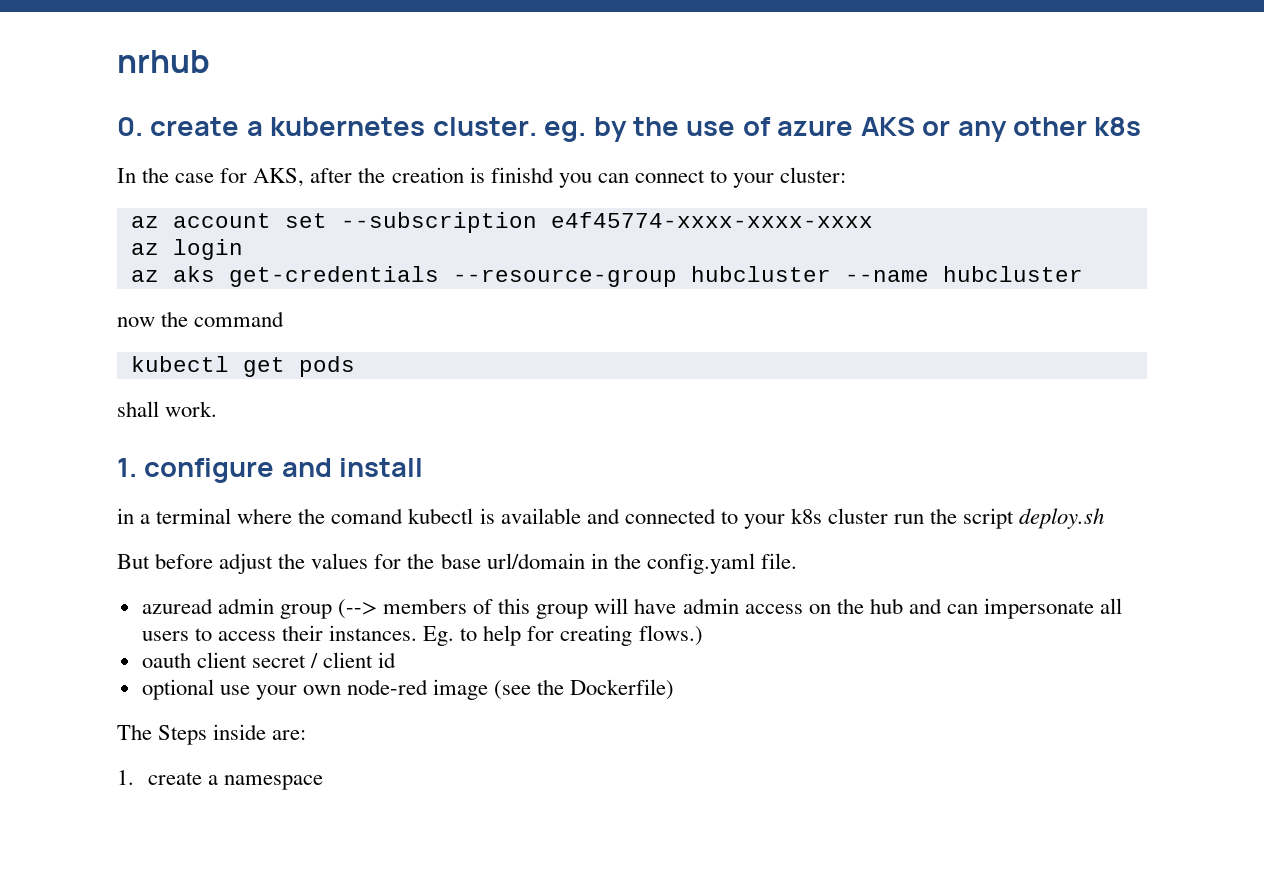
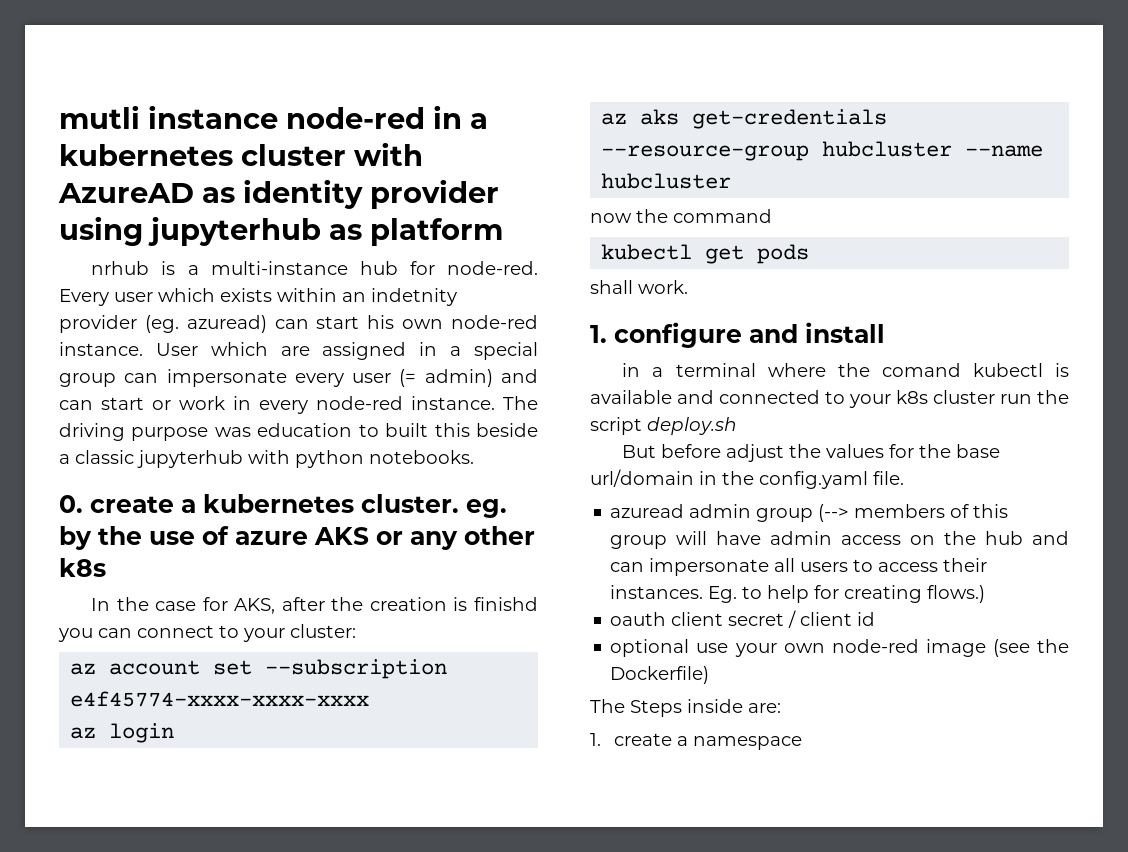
- nrhub
+ mutli instance node-red in a kubernetes cluster with AzureAD as identity provider using jupyterhub as platform
+ nrhub is a multi-instance hub for node-red. Every user which exists within an indetnity provider (eg. azuread) can start his own node-red instance. User which are assigned in a special group can impersonate every user (= admin) and can start or work in every node-red instance. The driving purpose was education to built this beside a classic jupyterhub with python notebooks.

